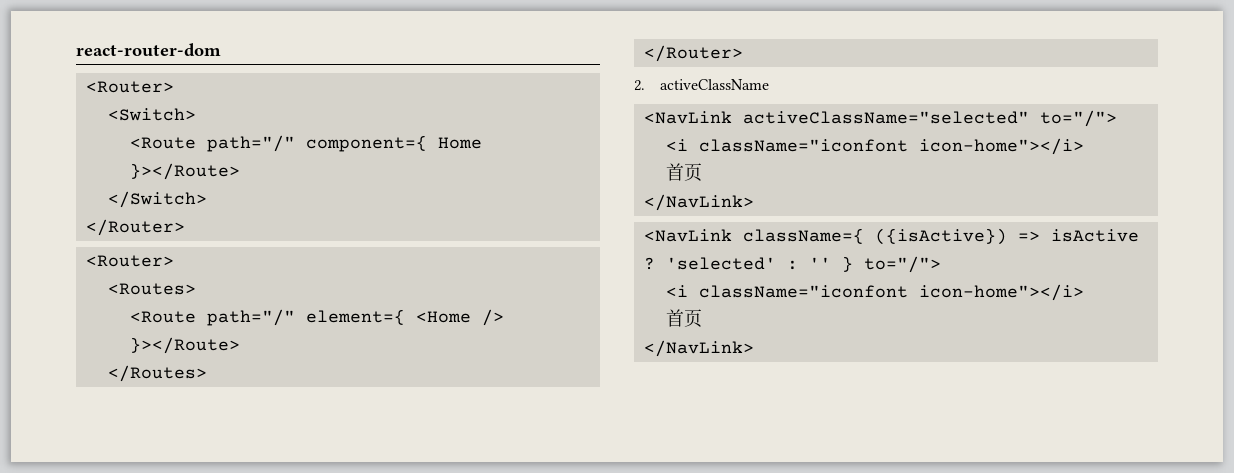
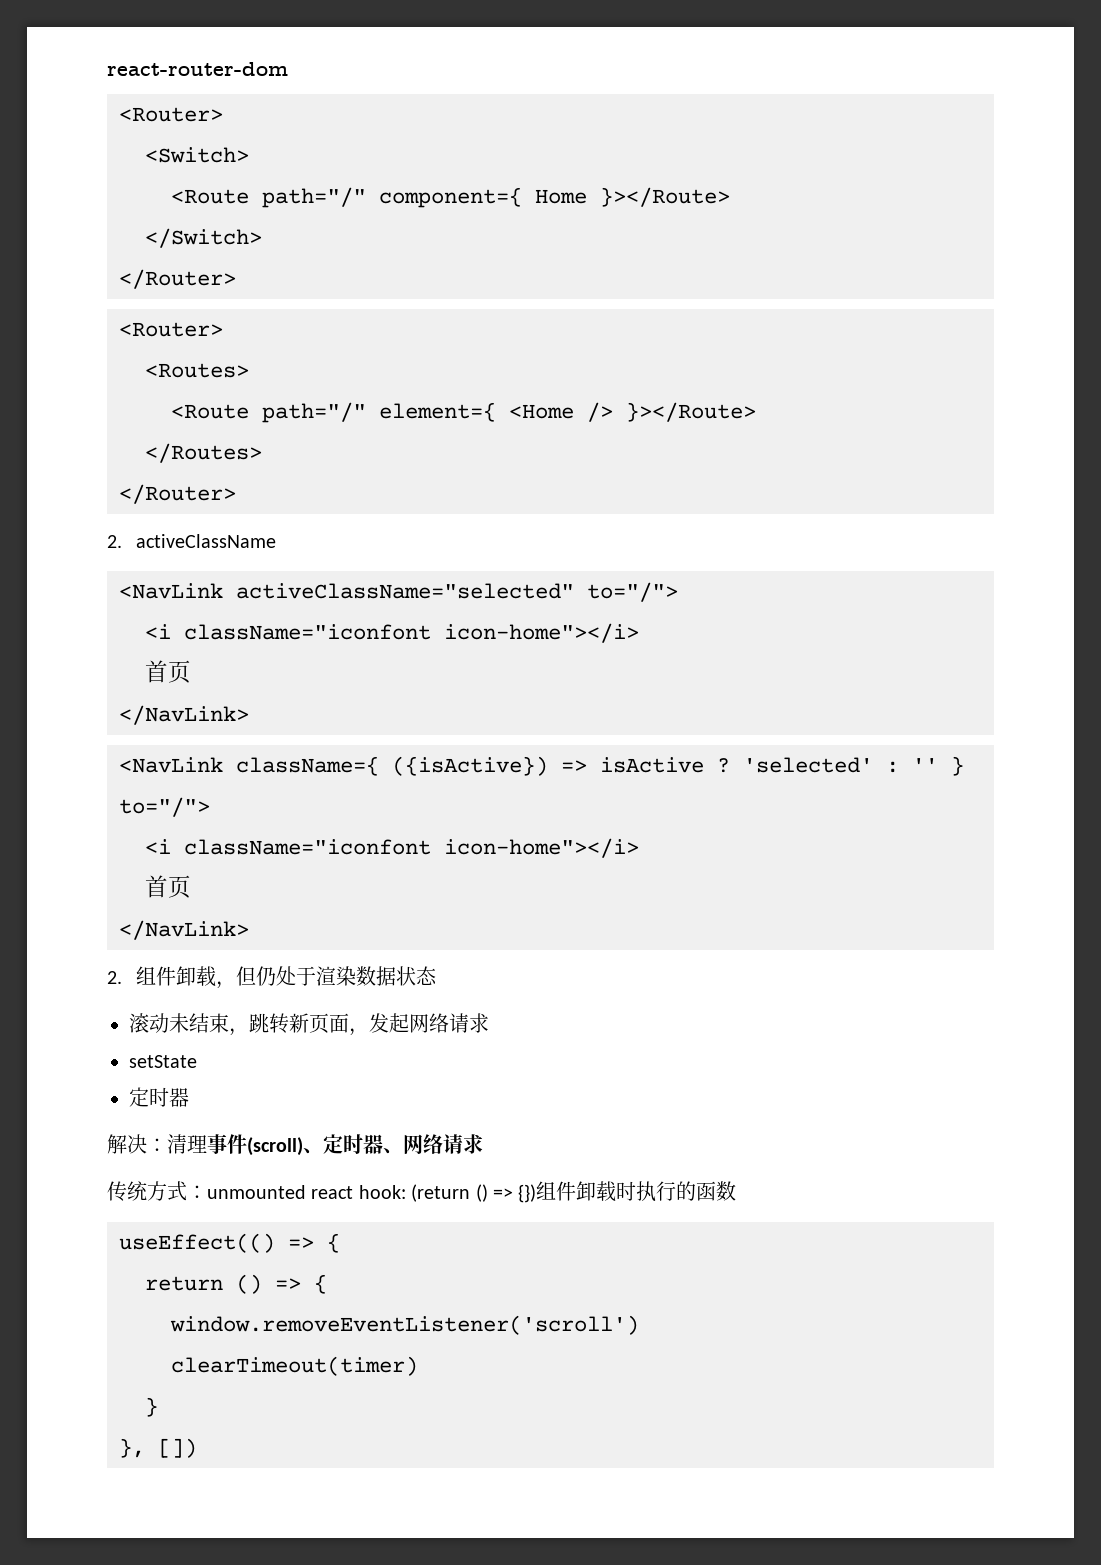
+ 2.组件卸载，但仍处于渲染数据状态
+ 滚动未结束，跳转新页面，发起网络请求
+ setState
+ 定时器
+ 解决：清理事件(scroll)、定时器、网络请求
+ 传统方式：unmounted react hook: (return () => {})组件卸载时执行的函数
+ useEffect(() => {
+ return () => {
+ window.removeEventListener('scroll')
+ clearTimeout(timer)
+ }
+ }, [])

